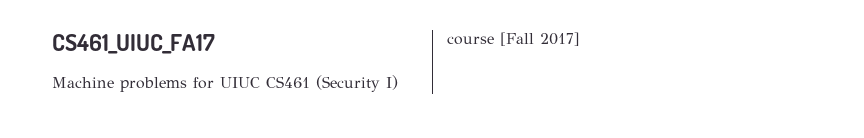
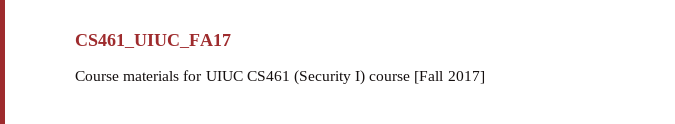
- Machine problems for UIUC CS461 (Security I) course [Fall 2017]
+ Course materials for UIUC CS461 (Security I) course [Fall 2017]

